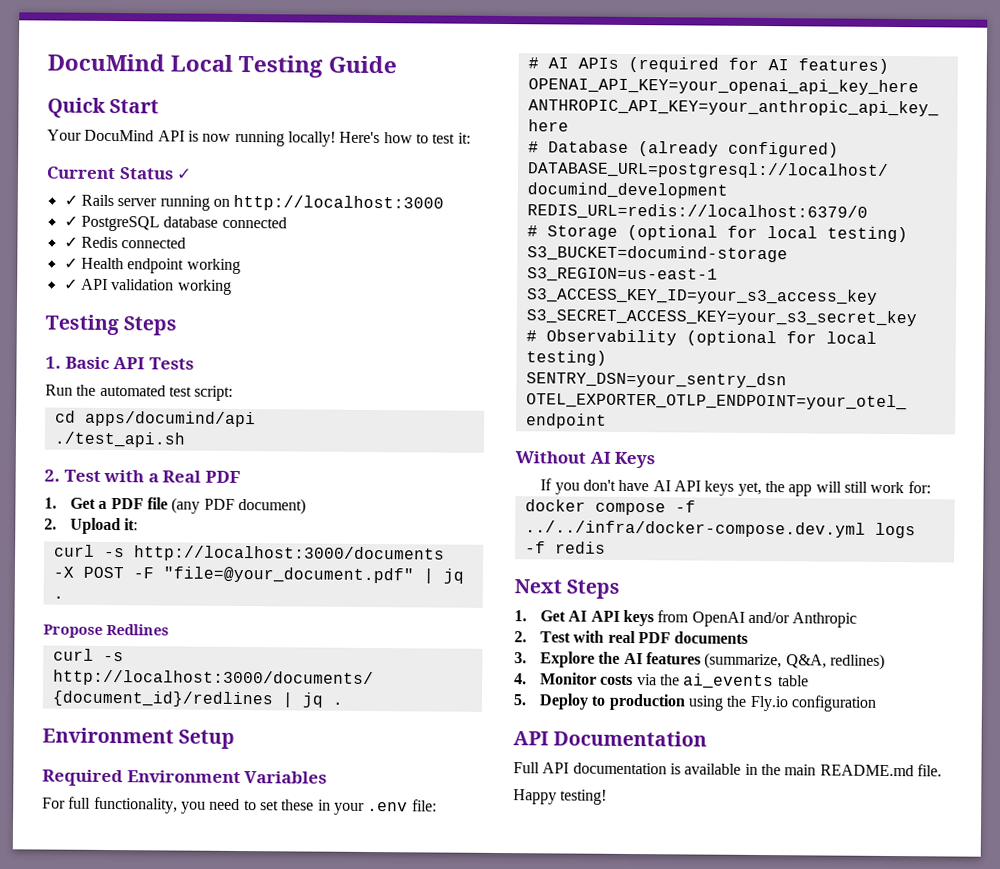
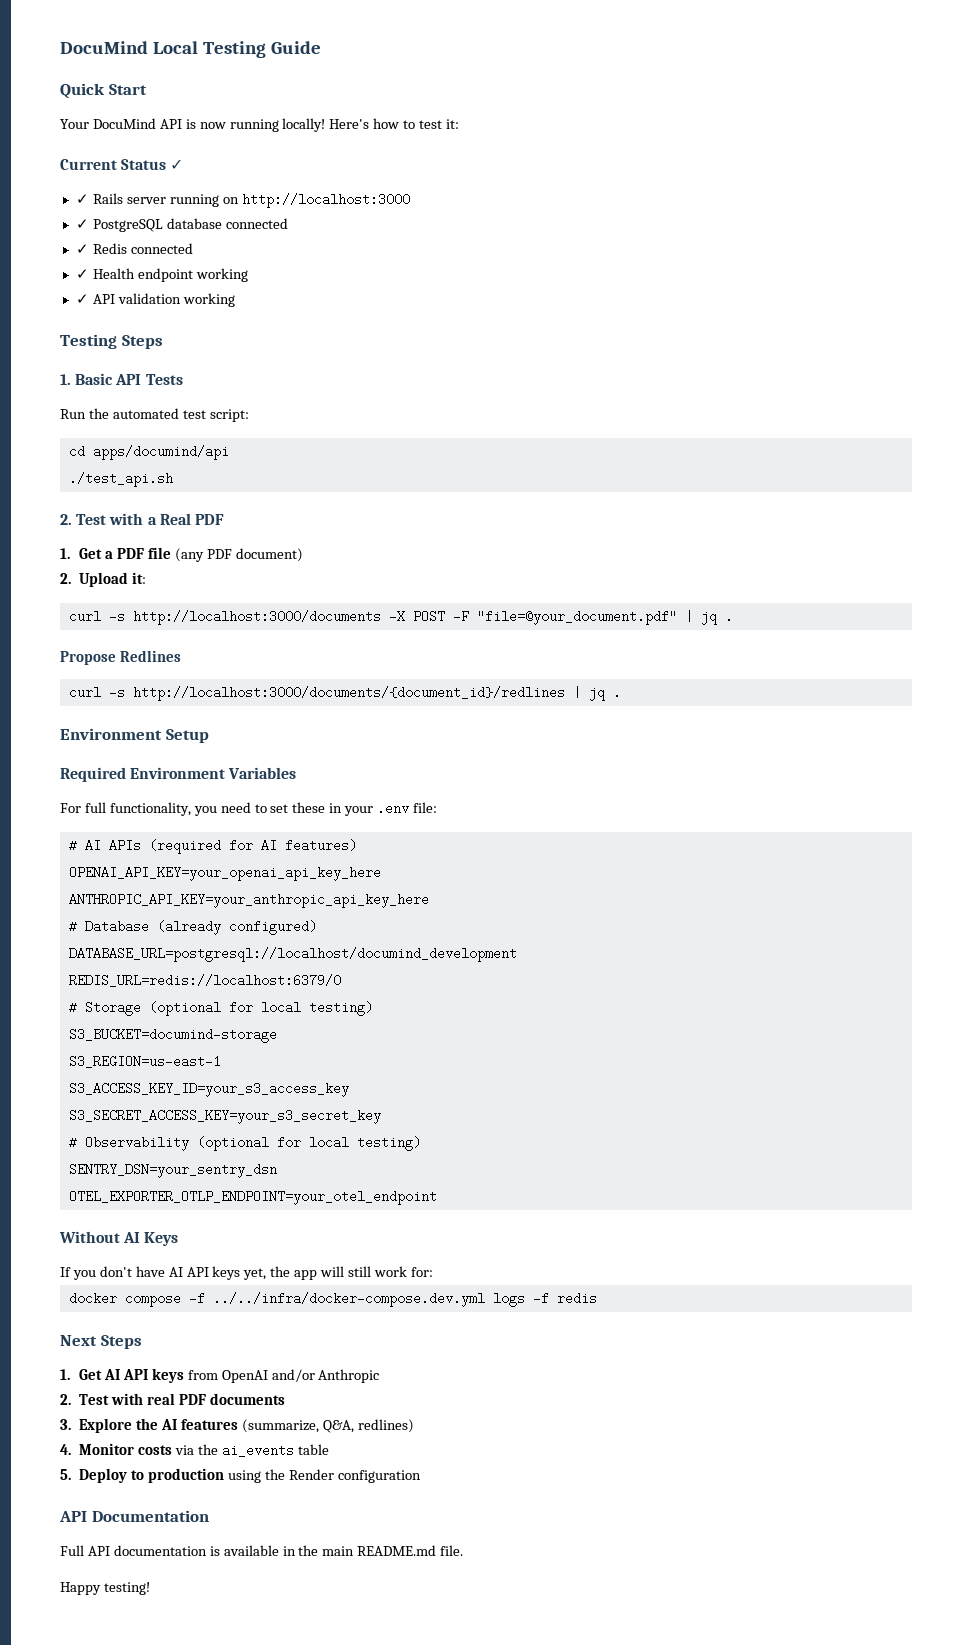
- 5. Deploy to production using the Fly.io configuration
+ 5. Deploy to production using the Render configuration

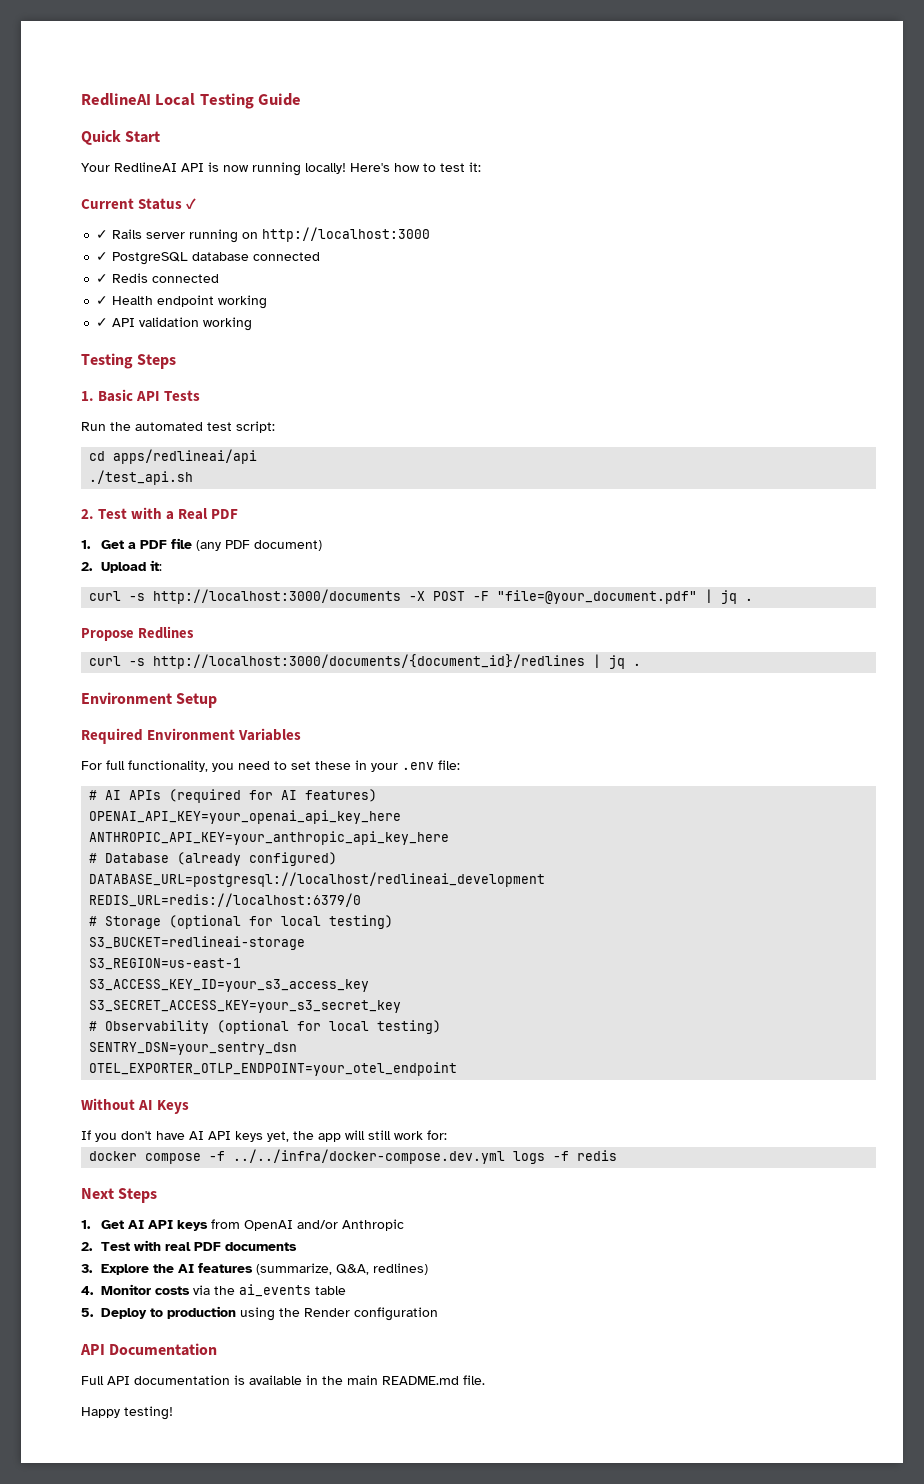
- DocuMind Local Testing Guide
+ RedlineAI Local Testing Guide
- Your DocuMind API is now running locally!
+ Your RedlineAI API is now running locally!
- cd apps/documind/api
+ cd apps/redlineai/api
- DATABASE_URL=postgresql://localhost/documind_development
+ DATABASE_URL=postgresql://localhost/redlineai_development
- S3_BUCKET=documind-storage
+ S3_BUCKET=redlineai-storage

